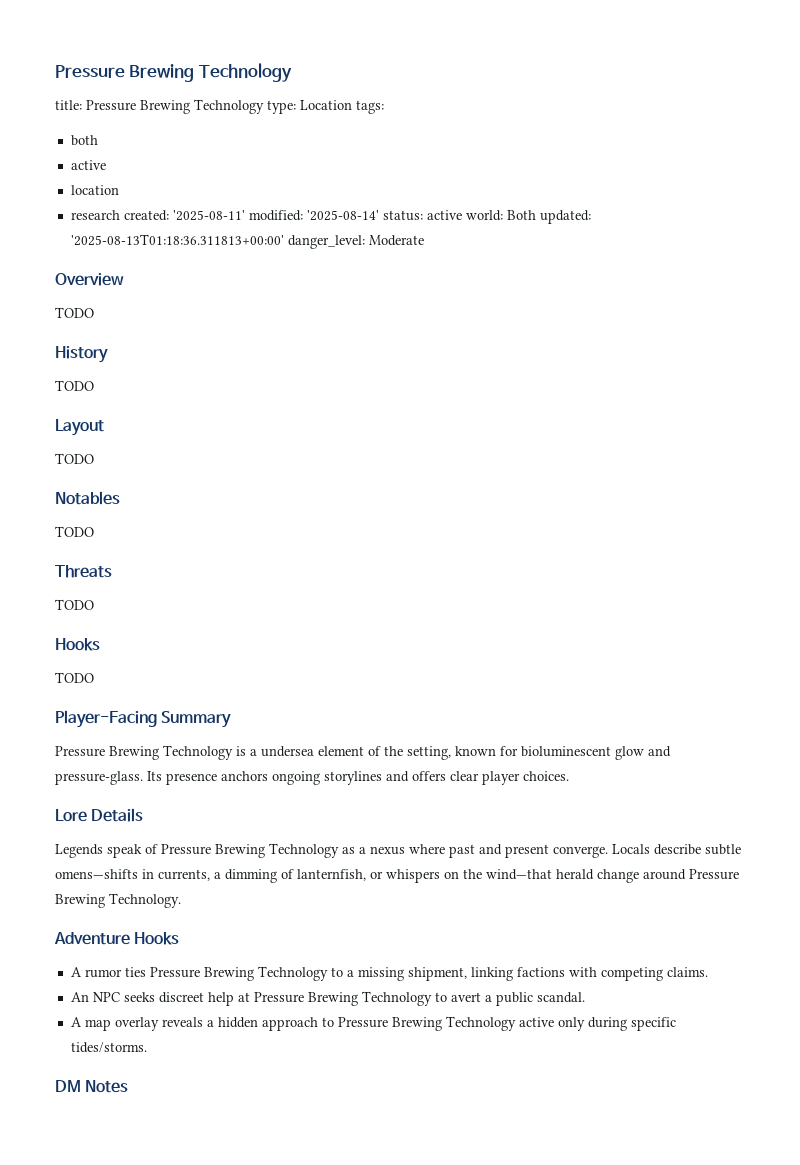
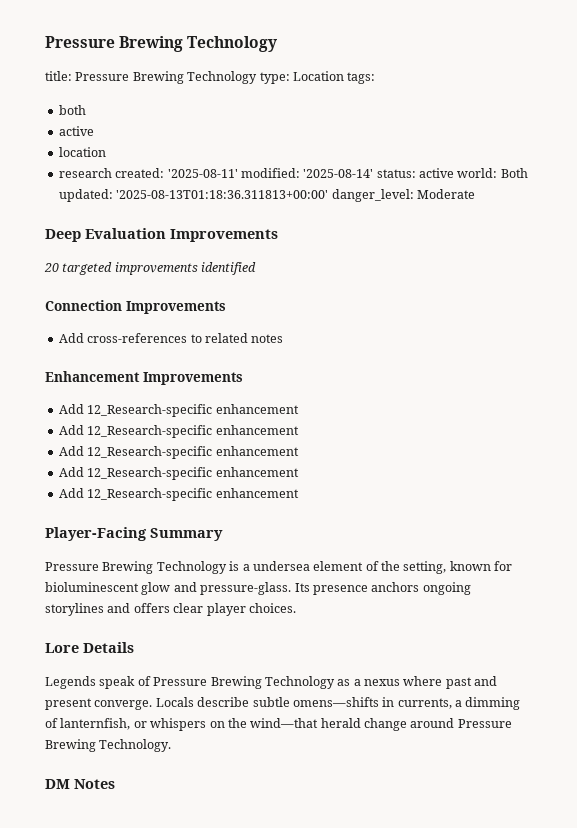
- Overview
- TODO
- History
- TODO
- Layout
- TODO
- Notables
- TODO
- Threats
- TODO
- Hooks
- TODO
+ Deep Evaluation Improvements
+ 20 targeted improvements identified
+ Connection Improvements
+ Add cross-references to related notes
+ Enhancement Improvements
+ Add 12_Research-specific enhancement
+ Add 12_Research-specific enhancement
+ Add 12_Research-specific enhancement
+ Add 12_Research-specific enhancement
+ Add 12_Research-specific enhancement
- Adventure Hooks
- A rumor ties Pressure Brewing Technology to a missing shipment, linking factions with competing claims.
- An NPC seeks discreet help at Pressure Brewing Technology to avert a public scandal.
- A map overlay reveals a hidden approach to Pressure Brewing Technology active only during specific tides/storms.

